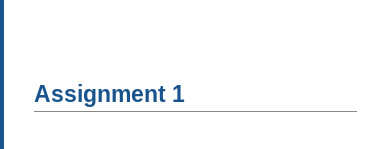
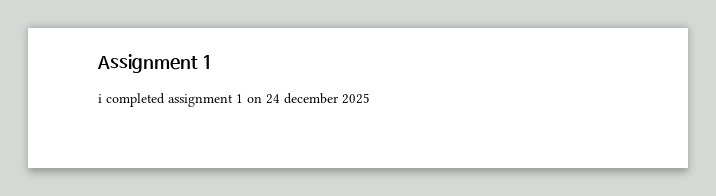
+ i completed assignment 1 on 24 december 2025

